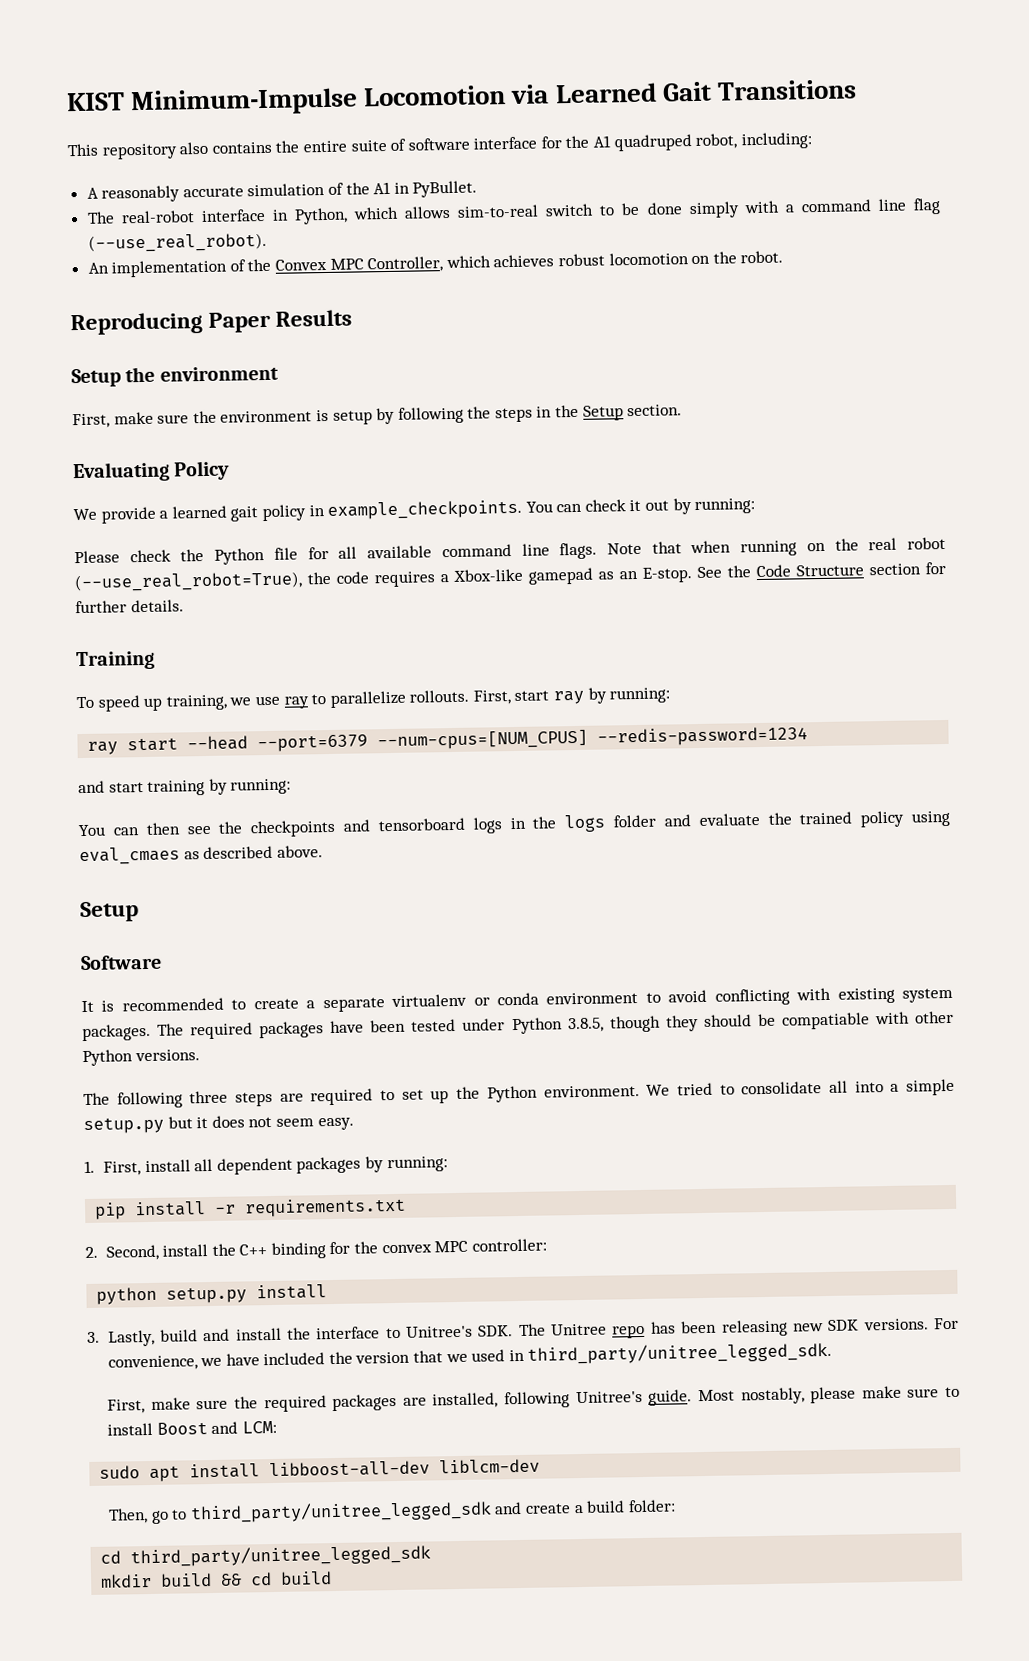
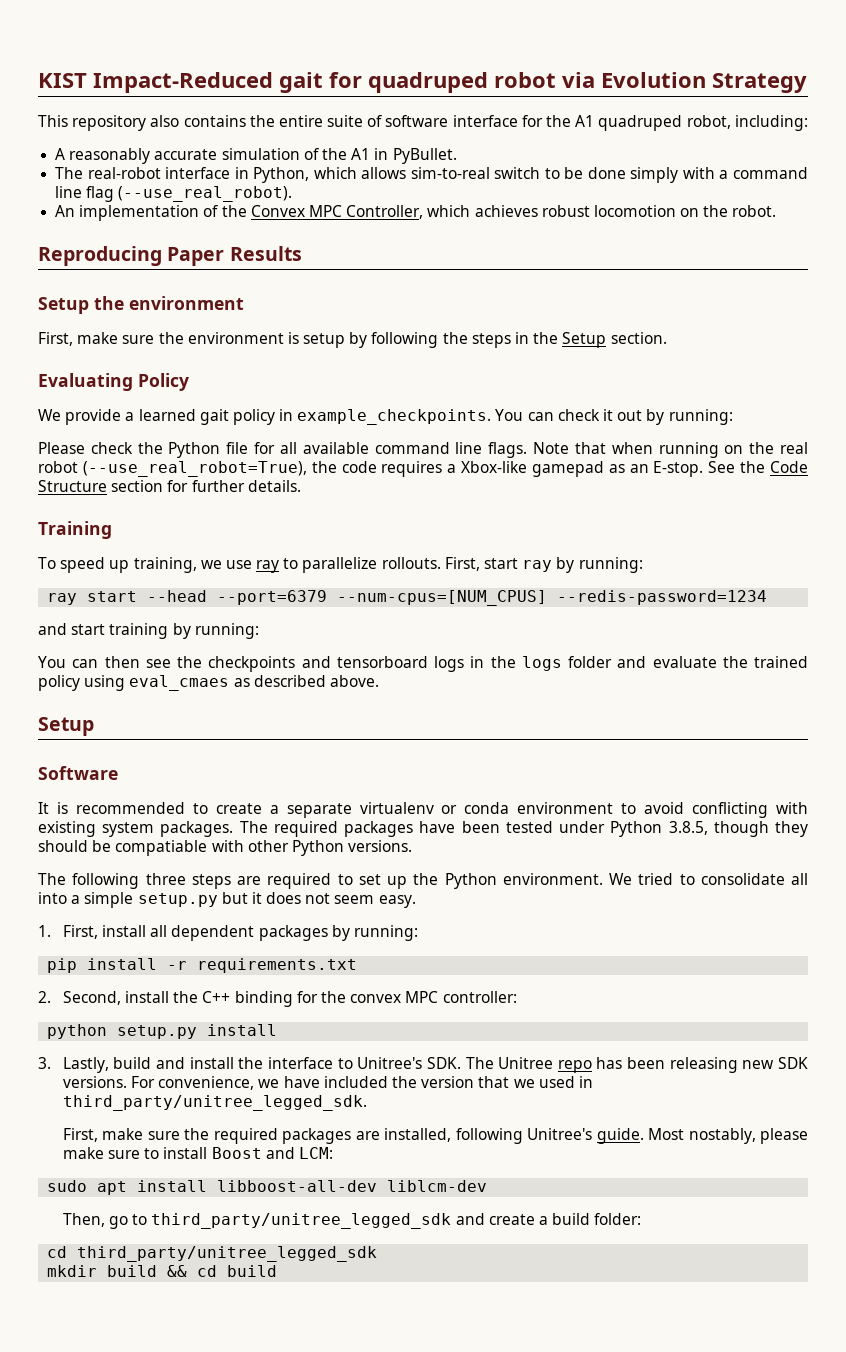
- KIST Minimum-Impulse Locomotion via Learned Gait Transitions
+ KIST Impact-Reduced gait for quadruped robot via Evolution Strategy

